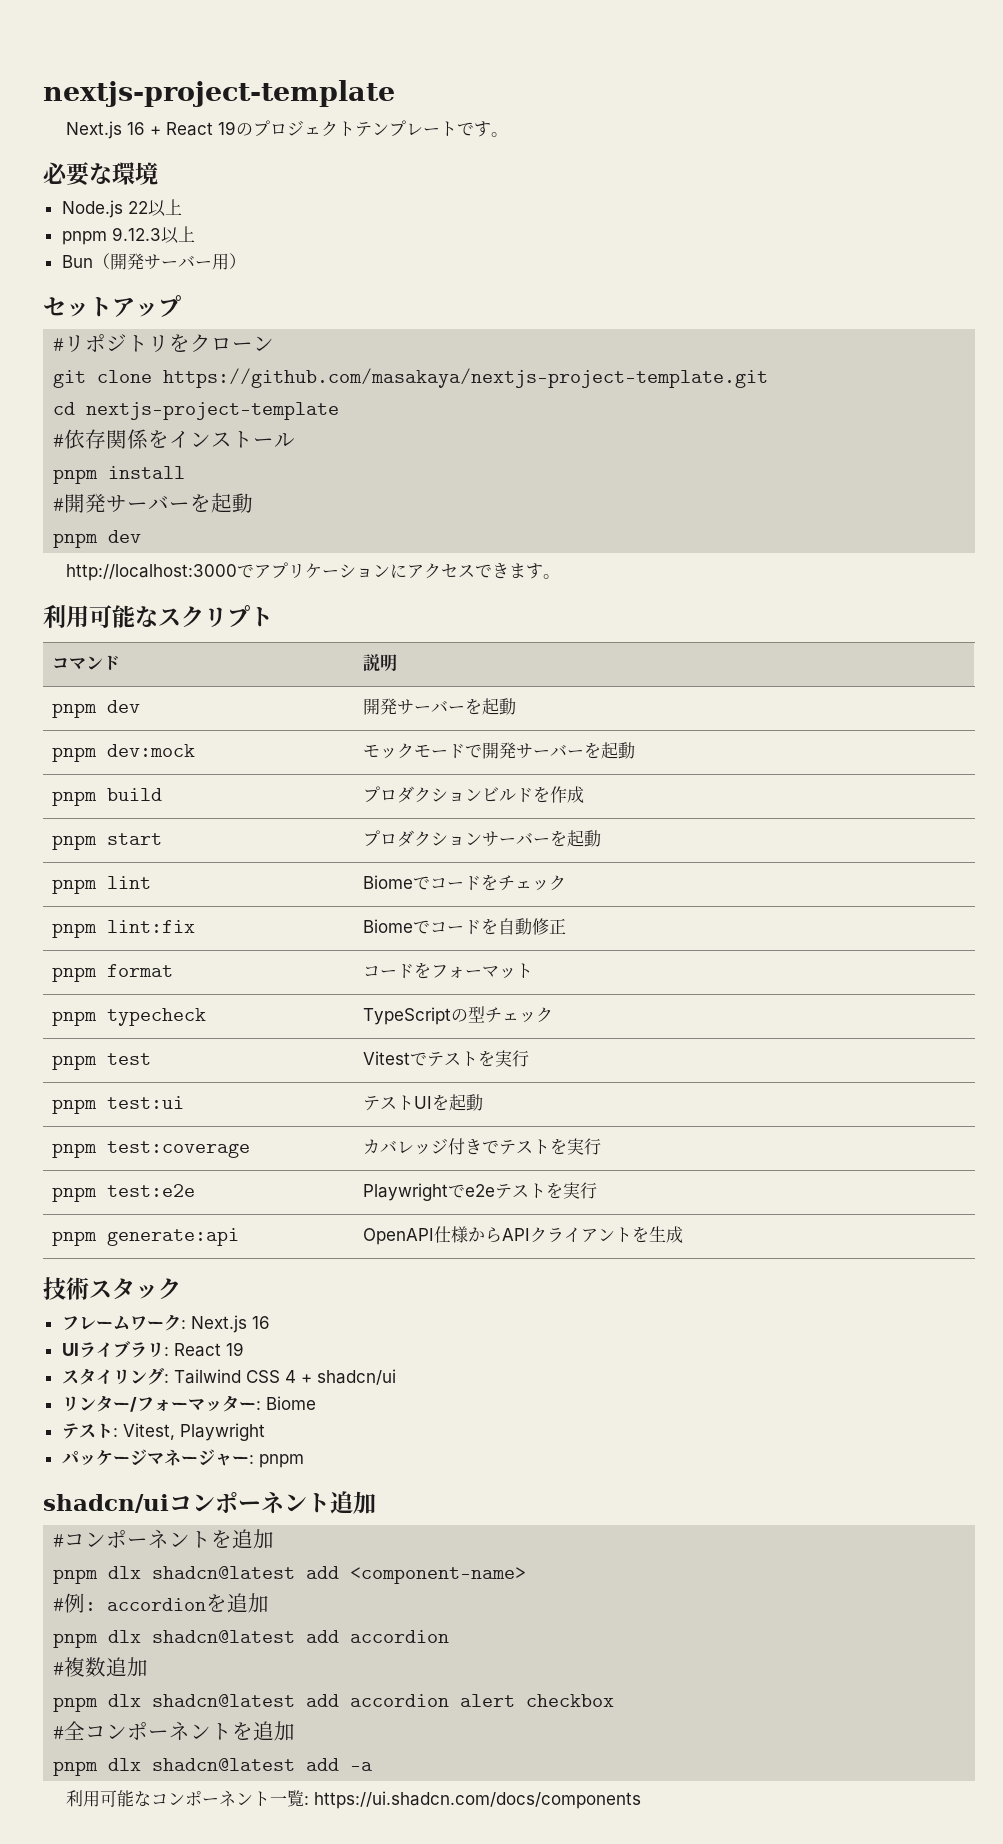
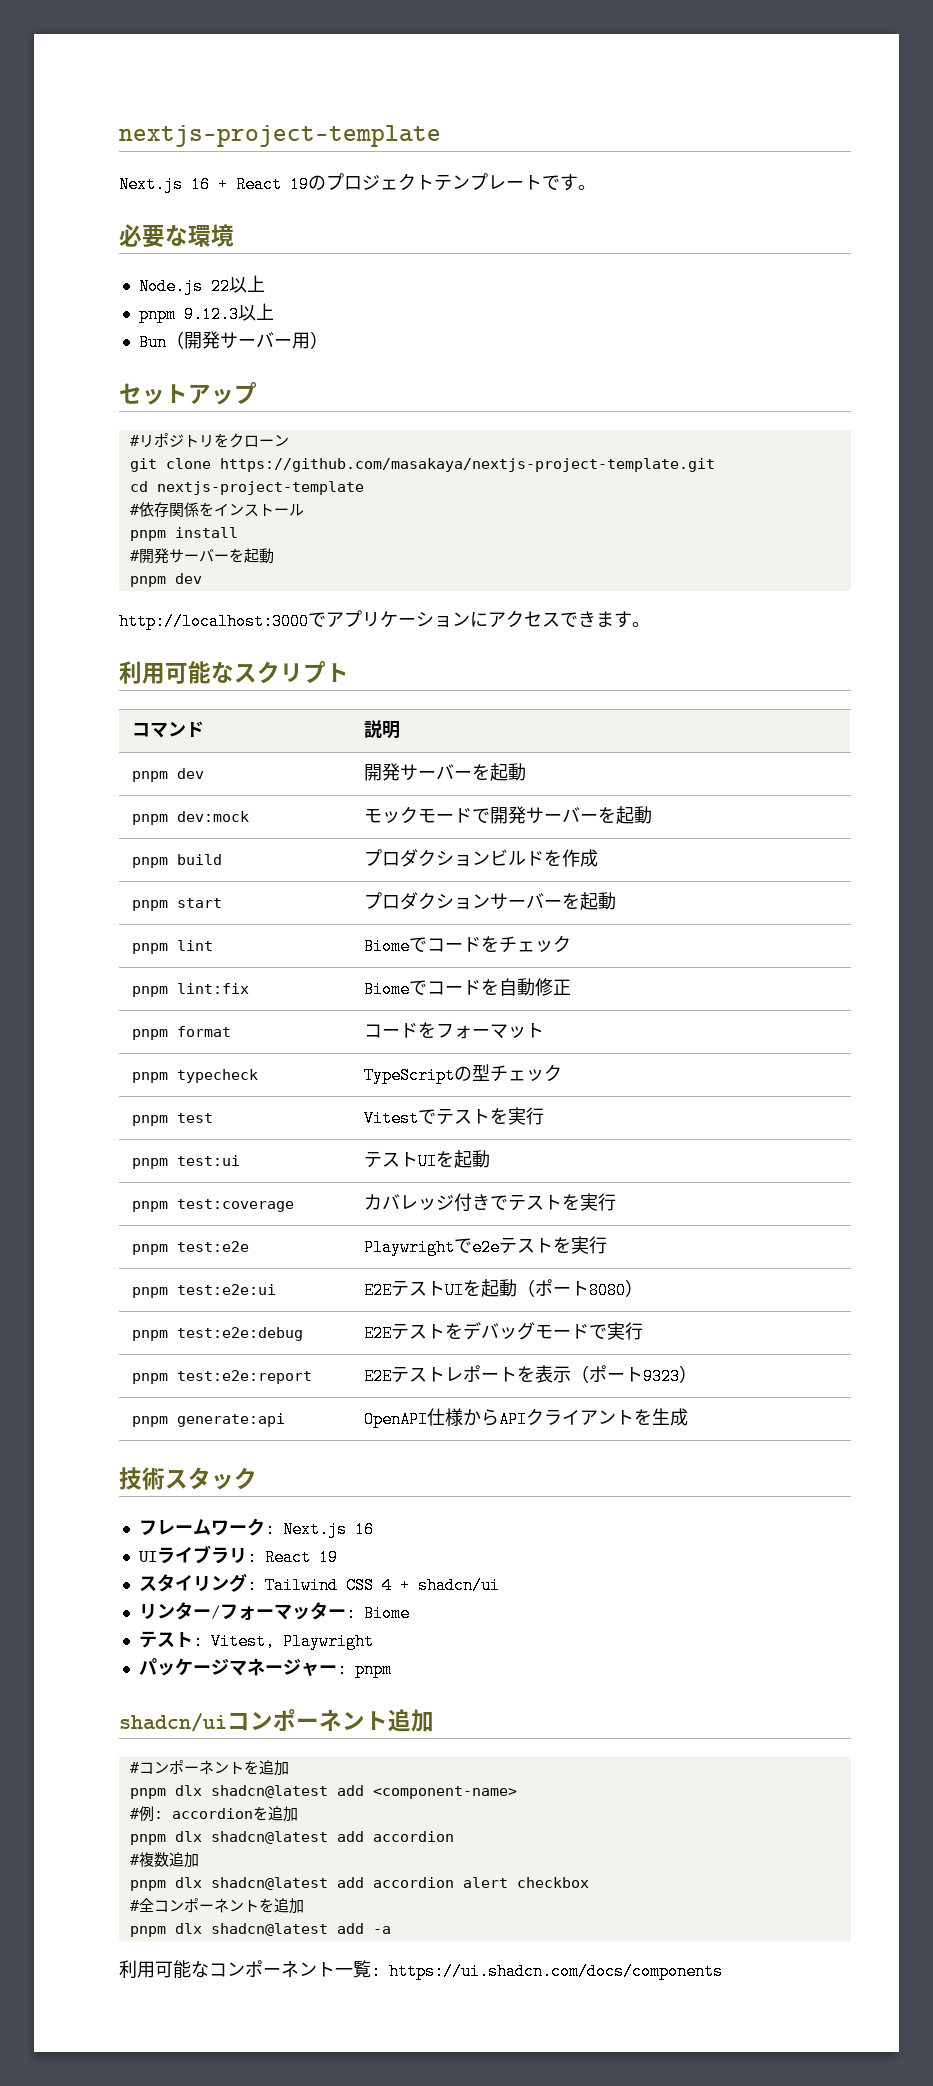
+ pnpm test:e2e:ui | E2EテストUIを起動（ポート8080）
+ pnpm test:e2e:debug | E2Eテストをデバッグモードで実行
+ pnpm test:e2e:report | E2Eテストレポートを表示（ポート9323）

